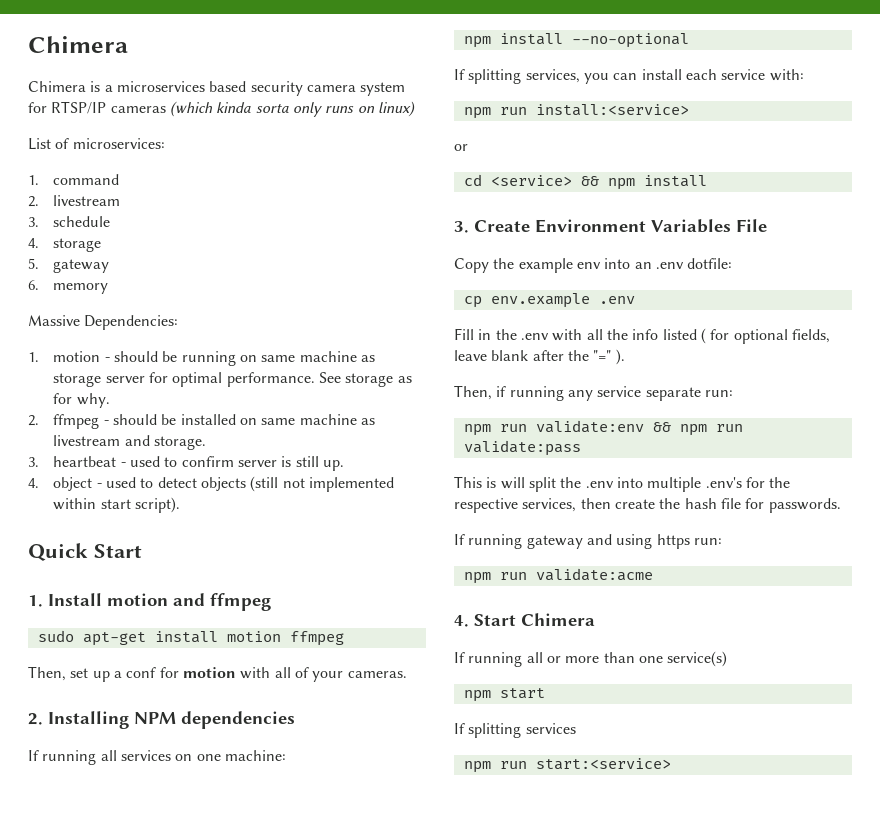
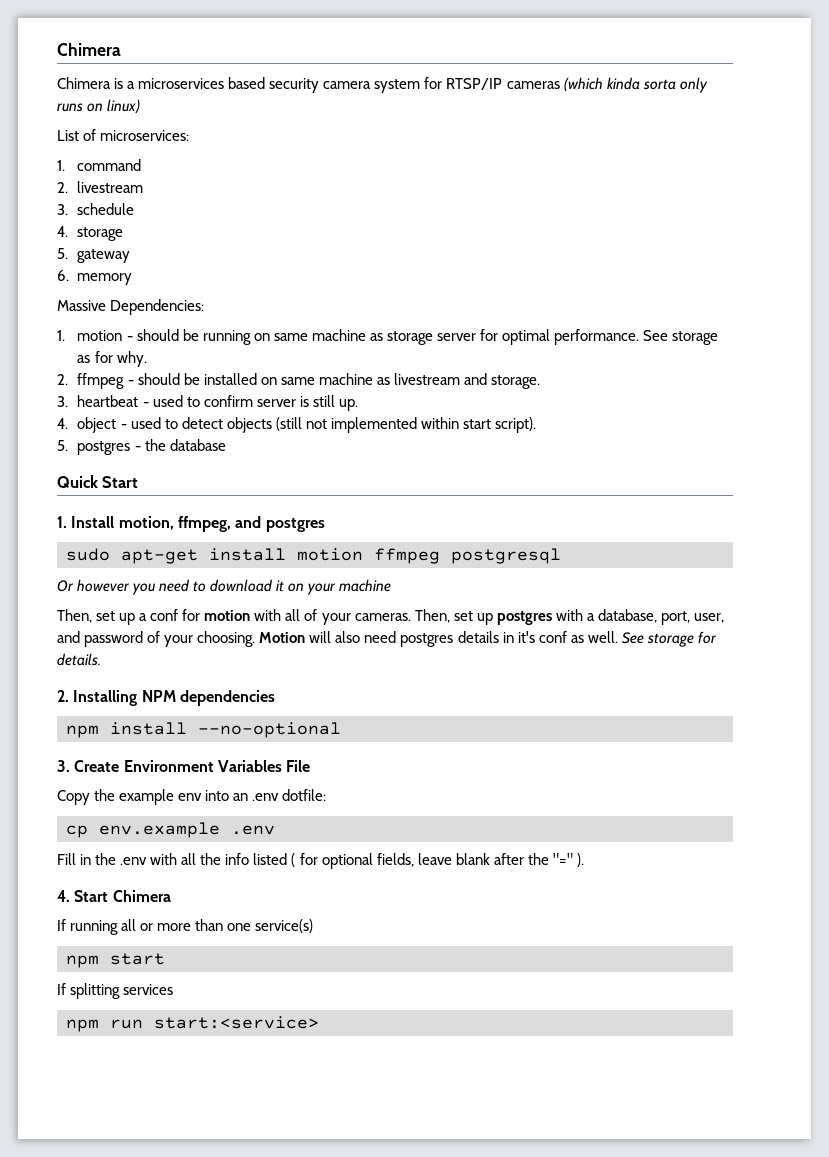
+ 5. postgres - the database
- 1. Install motion and ffmpeg
+ 1. Install motion, ffmpeg, and postgres
- sudo apt-get install motion ffmpeg
+ sudo apt-get install motion ffmpeg postgresql
+ Or however you need to download it on your machine
- Then, set up a conf for motion with all of your cameras.
+ Then, set up a conf for motion with all of your cameras. Then, set up postgres with a database, port, user, and password of your choosing. Motion will also need postgres details in it's conf as well. See storage for details.
  2. Installing NPM dependencies
- If running all services on one machine:
  npm install --no-optional
- If splitting services, you can install each service with:
- npm run install:<service>
- or
- cd <service> && npm install
- Then, if running any service separate run:
- npm run validate:env && npm run validate:pass
- This is will split the .env into multiple .env's for the respective services, then create the hash file for passwords.
- If running gateway and using https run:
- npm run validate:acme

